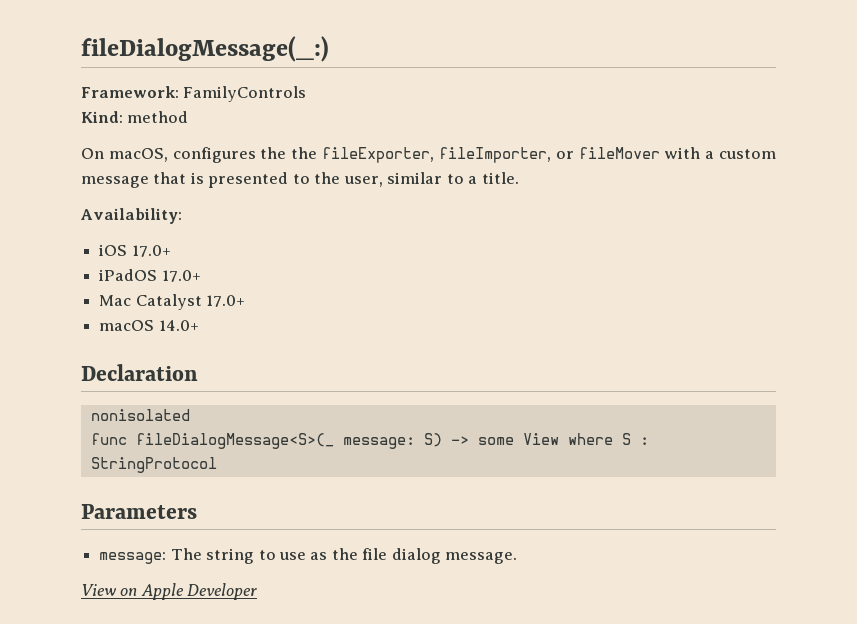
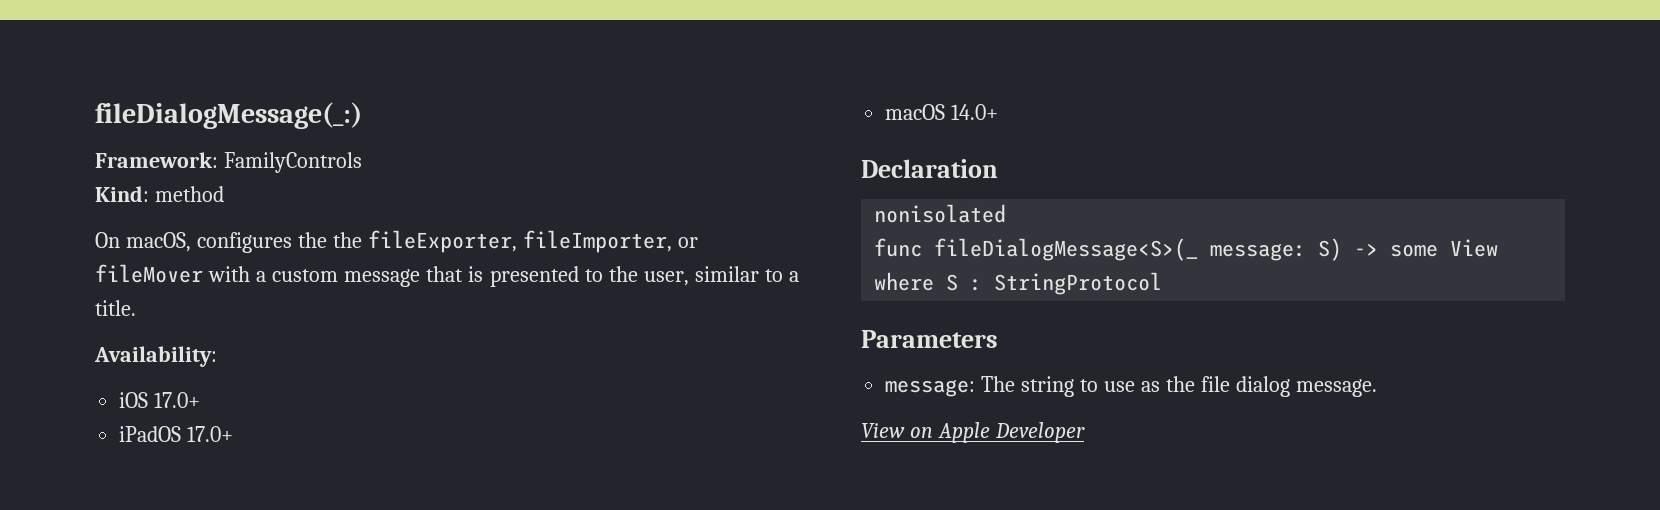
- Mac Catalyst 17.0+

